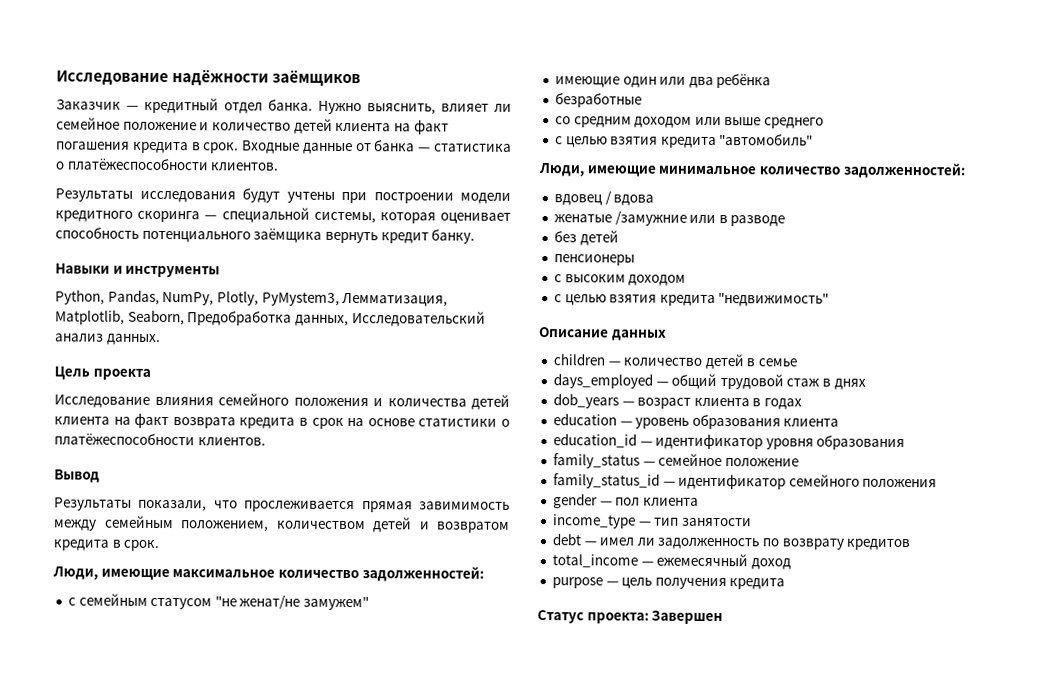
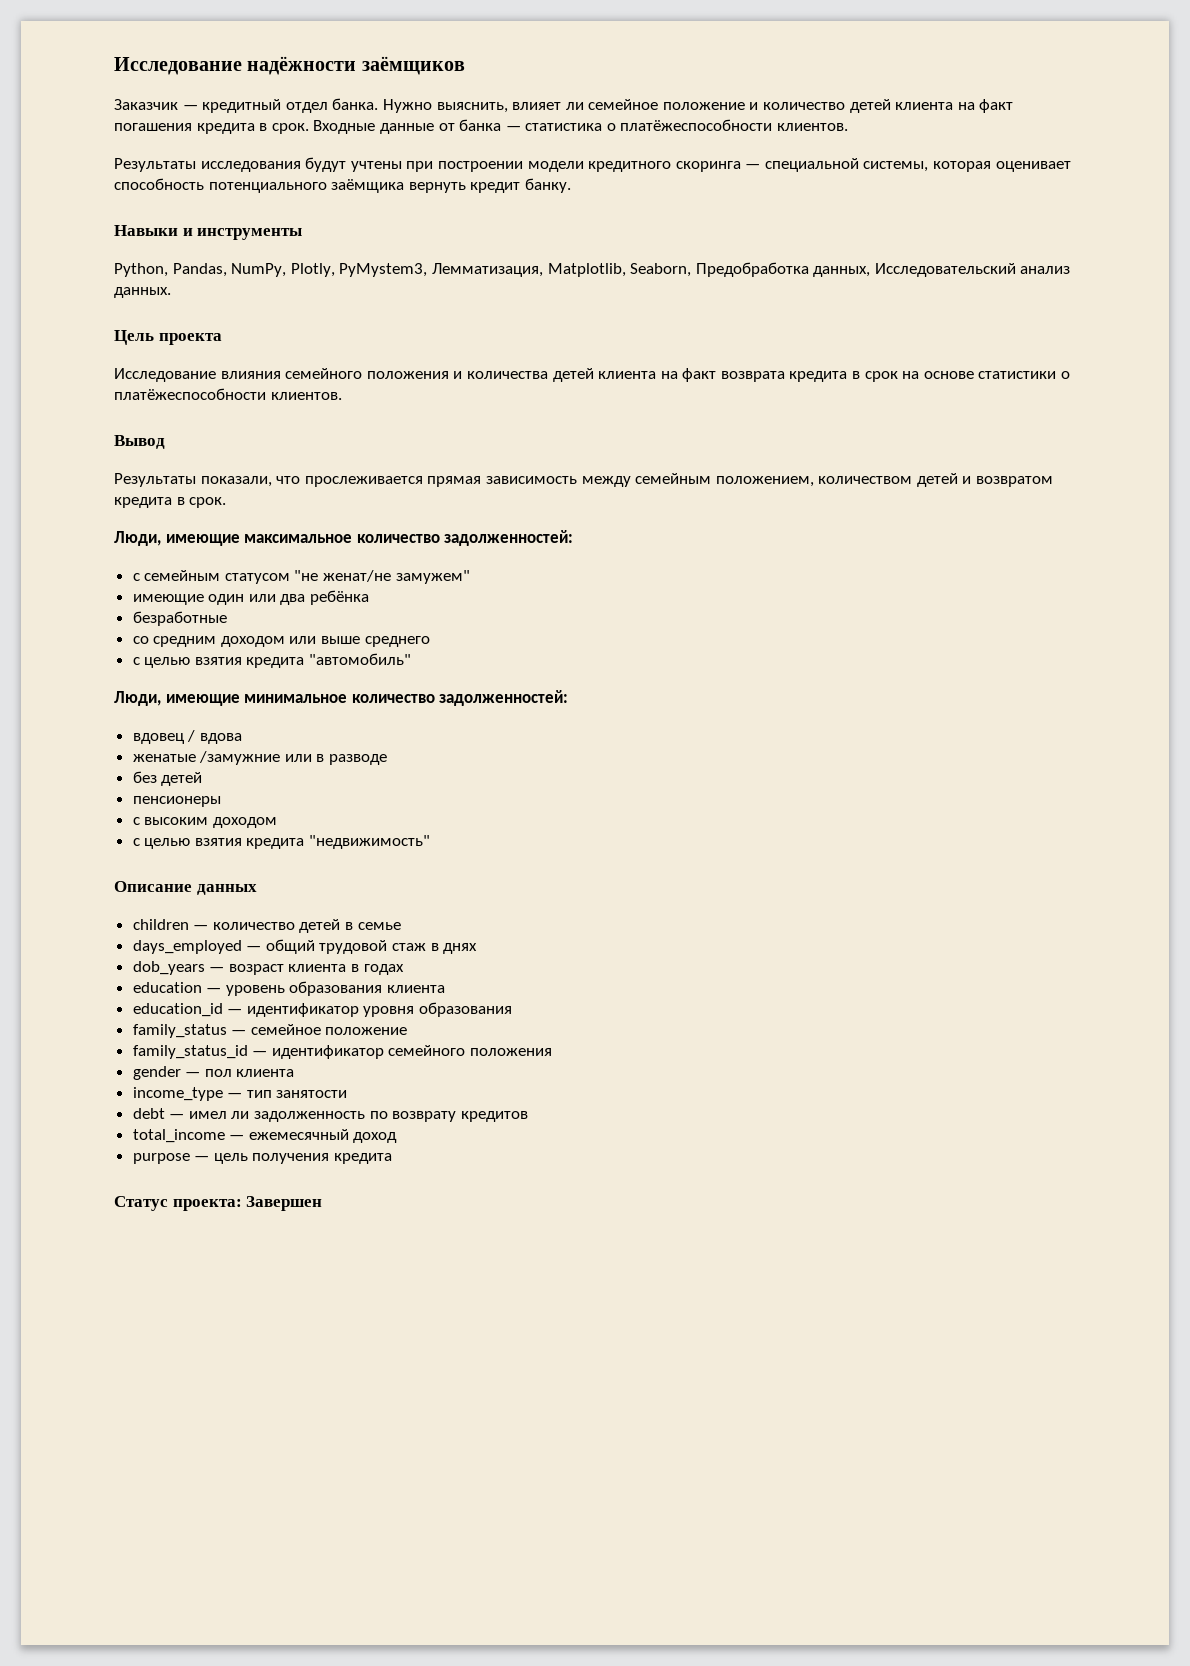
- Результаты показали, что прослеживается прямая завимимость между семейным положением, количеством детей и возвратом кредита в срок.
+ Результаты показали, что прослеживается прямая зависимость между семейным положением, количеством детей и возвратом кредита в срок.

